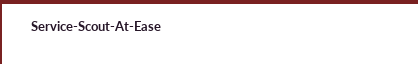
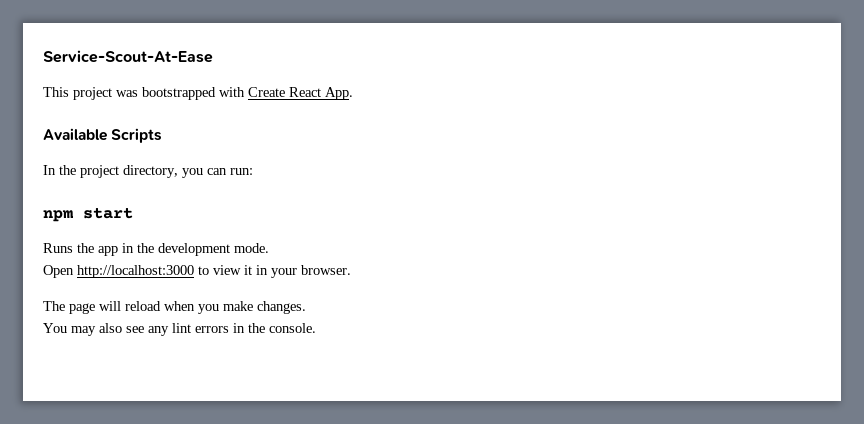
+ This project was bootstrapped with Create React App.
+ Available Scripts
+ In the project directory, you can run:
+ npm start
+ Runs the app in the development mode.
+ Open http://localhost:3000 to view it in your browser.
+ The page will reload when you make changes.
+ You may also see any lint errors in the console.

